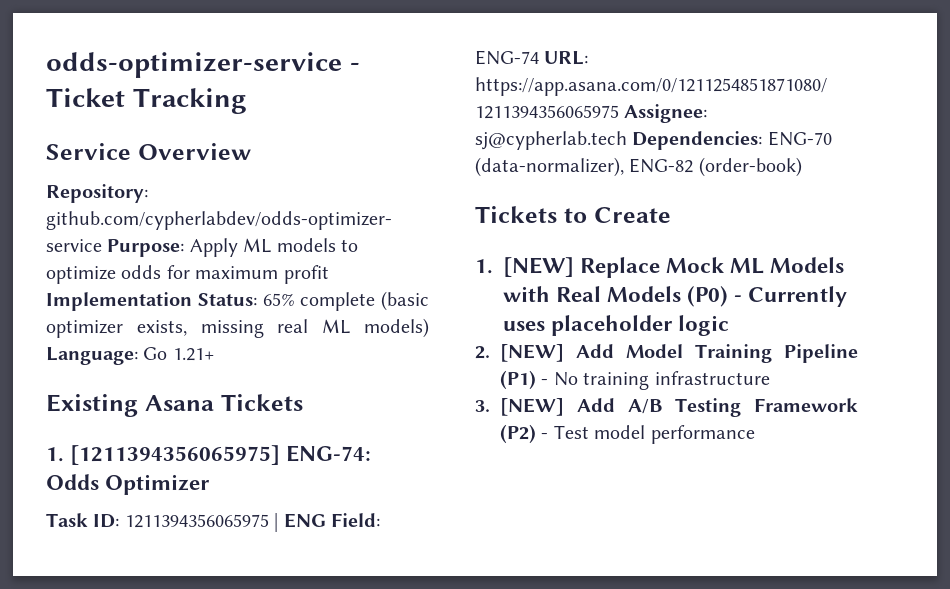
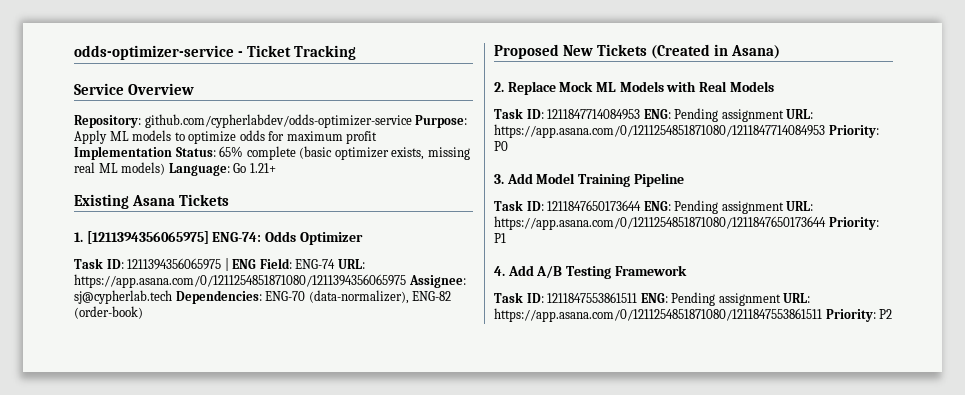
- Tickets to Create
- 1. [NEW] Replace Mock ML Models with Real Models (P0) - Currently uses placeholder logic
- 2. [NEW] Add Model Training Pipeline (P1) - No training infrastructure
- 3. [NEW] Add A/B Testing Framework (P2) - Test model performance
+ Proposed New Tickets (Created in Asana)
+ 2. Replace Mock ML Models with Real Models
+ Task ID: 1211847714084953 ENG: Pending assignment URL: https://app.asana.com/0/1211254851871080/1211847714084953 Priority: P0
+ 3. Add Model Training Pipeline
+ Task ID: 1211847650173644 ENG: Pending assignment URL: https://app.asana.com/0/1211254851871080/1211847650173644 Priority: P1
+ 4. Add A/B Testing Framework
+ Task ID: 1211847553861511 ENG: Pending assignment URL: https://app.asana.com/0/1211254851871080/1211847553861511 Priority: P2

